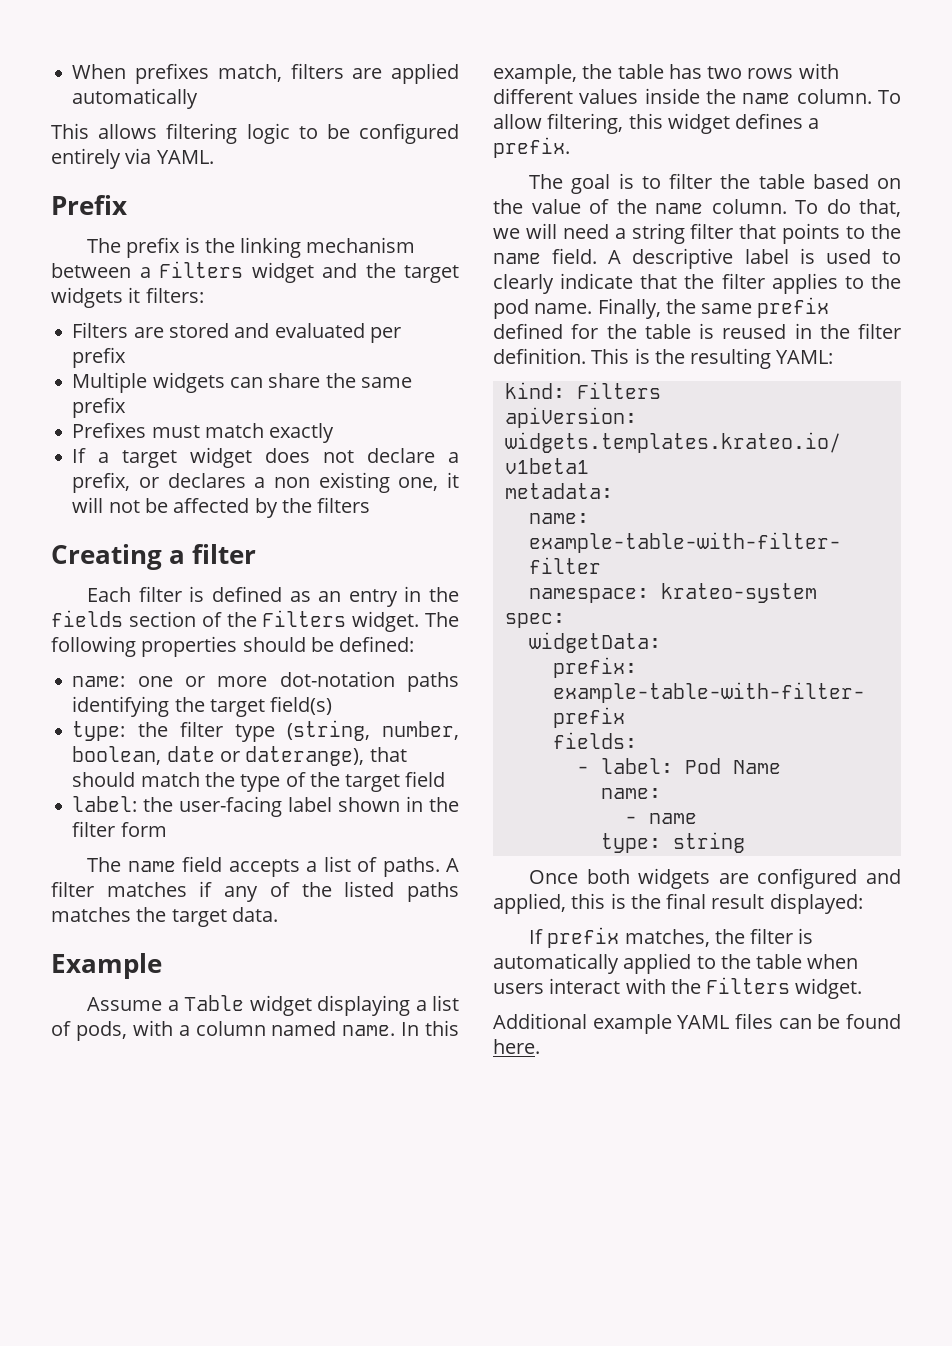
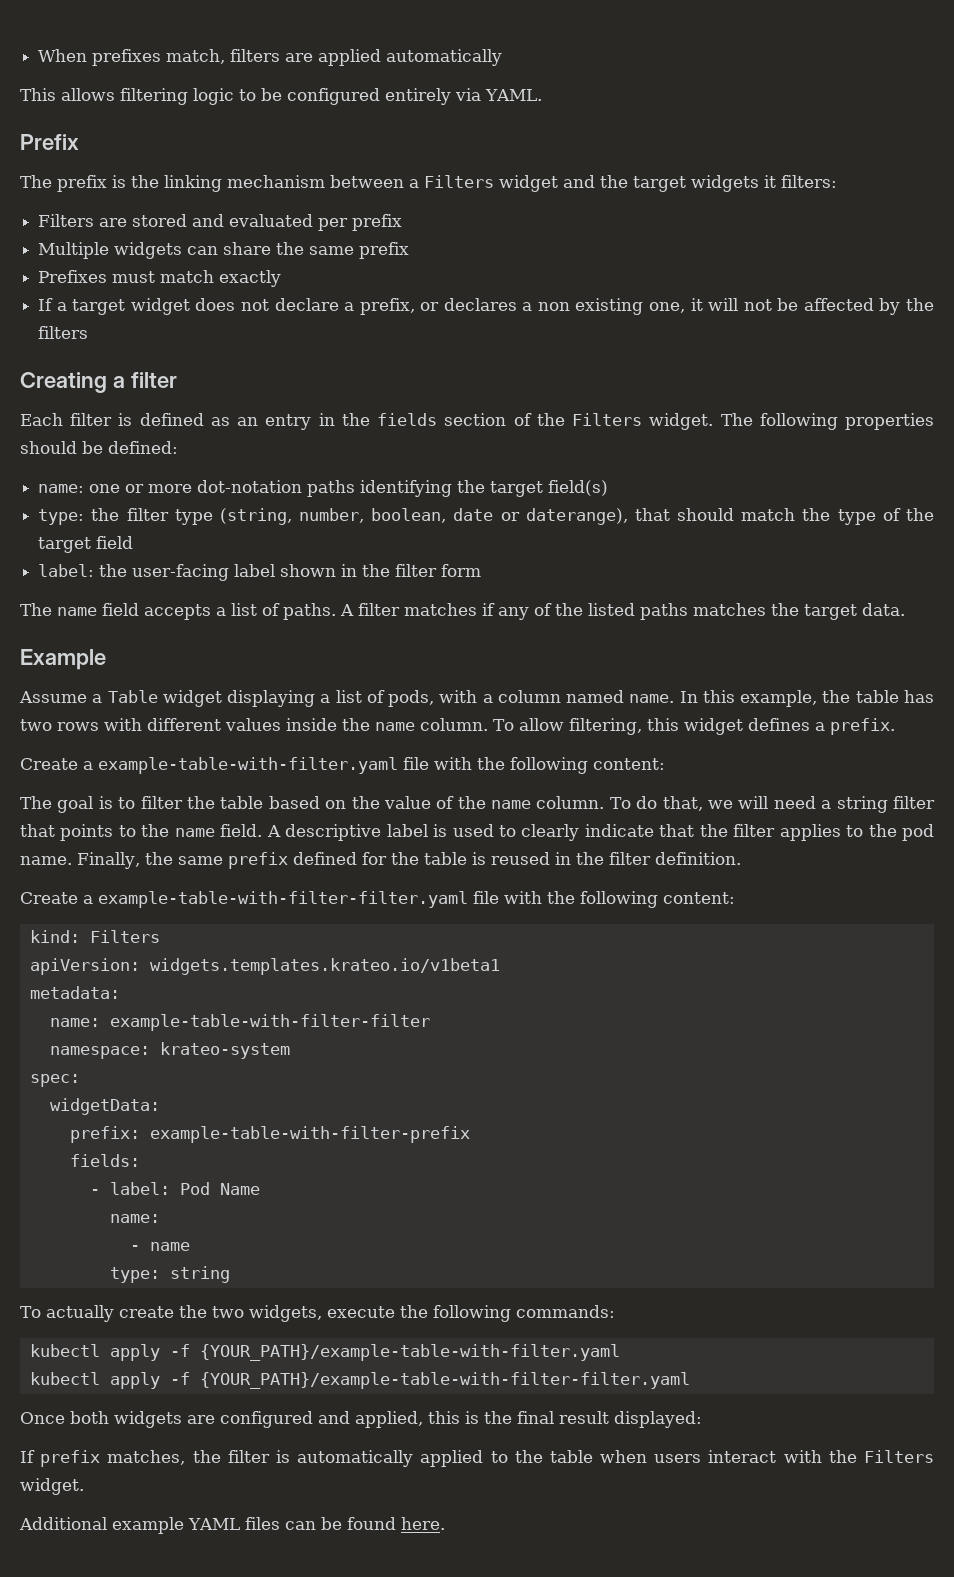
+ Create a example-table-with-filter.yaml file with the following content:
- Finally, the same prefix defined for the table is reused in the filter definition. This is the resulting YAML:
+ Finally, the same prefix defined for the table is reused in the filter definition.
+ Create a example-table-with-filter-filter.yaml file with the following content:
+ To actually create the two widgets, execute the following commands:
+ kubectl apply -f {YOUR_PATH}/example-table-with-filter.yaml
+ kubectl apply -f {YOUR_PATH}/example-table-with-filter-filter.yaml

